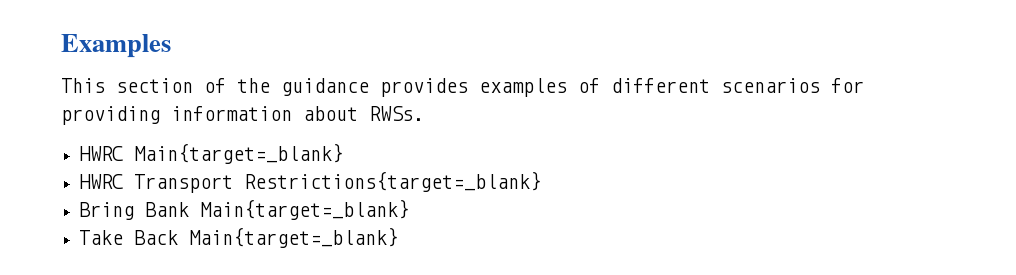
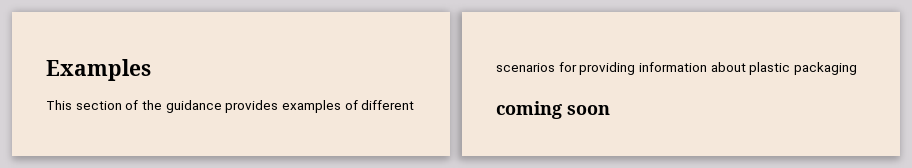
- This section of the guidance provides examples of different scenarios for providing information about RWSs.
- HWRC Main{target=_blank}
- HWRC Transport Restrictions{target=_blank}
- Bring Bank Main{target=_blank}
- Take Back Main{target=_blank}
+ This section of the guidance provides examples of different scenarios for providing information about plastic packaging
+ coming soon

